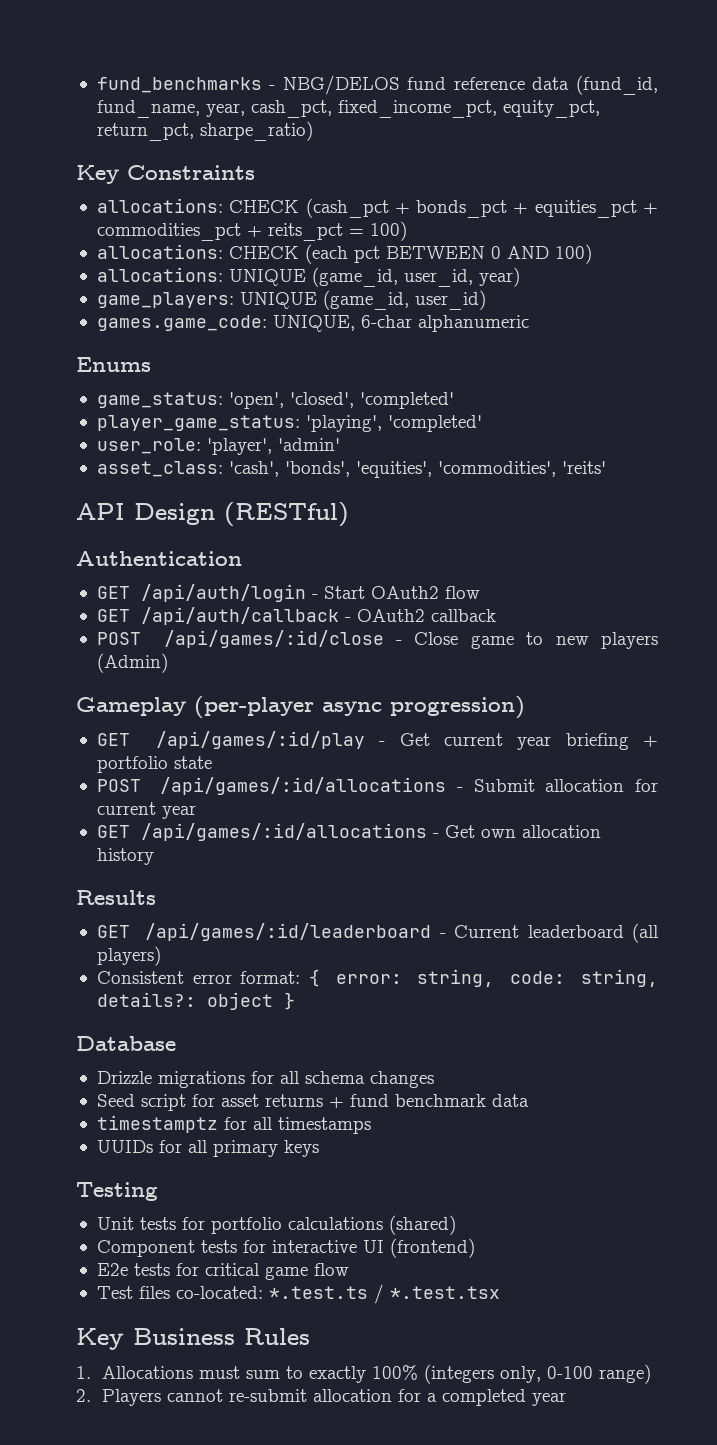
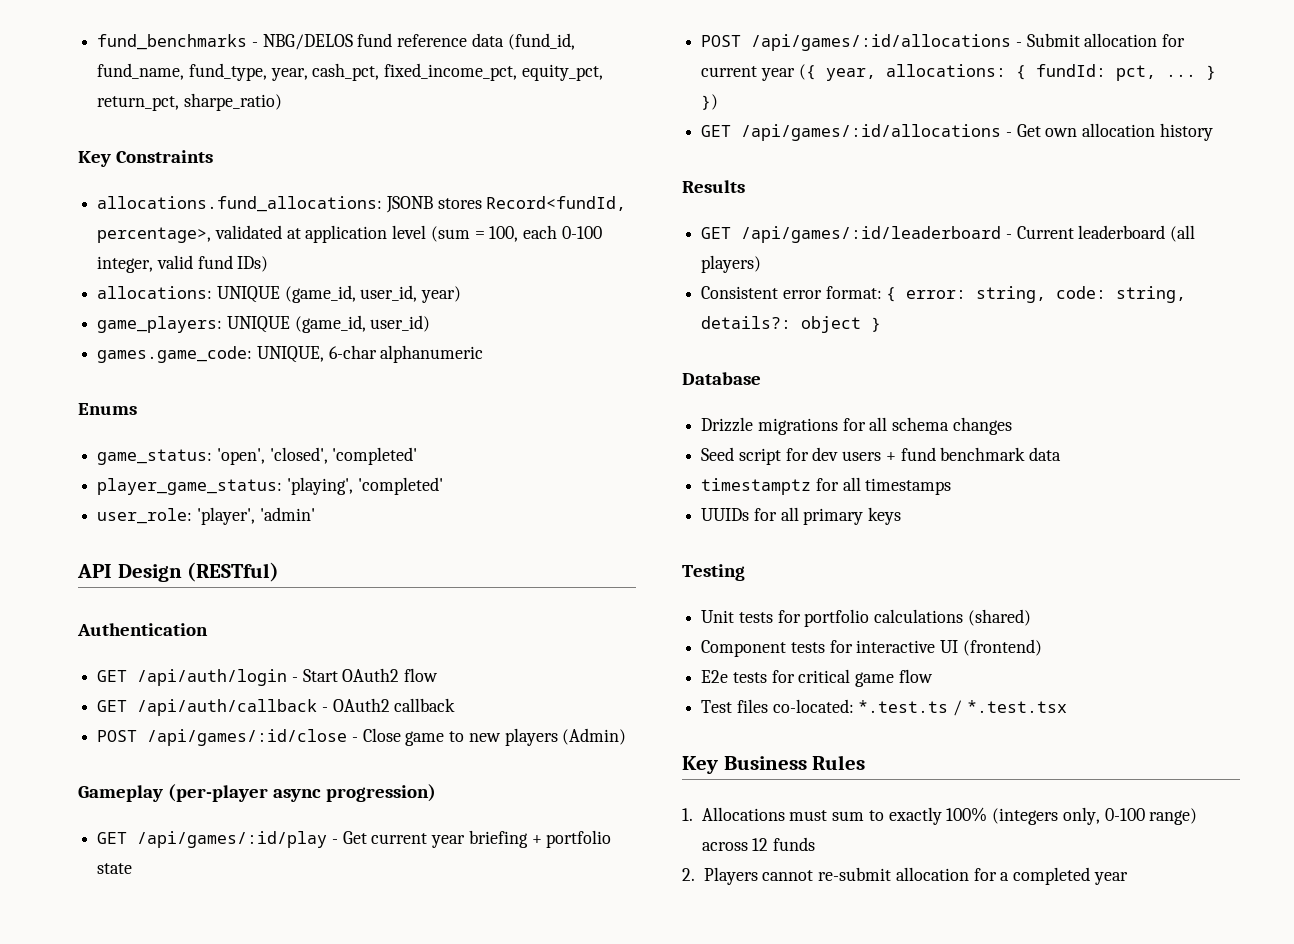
- fund_benchmarks - NBG/DELOS fund reference data (fund_id, fund_name, year, cash_pct, fixed_income_pct, equity_pct, return_pct, sharpe_ratio)
+ fund_benchmarks - NBG/DELOS fund reference data (fund_id, fund_name, fund_type, year, cash_pct, fixed_income_pct, equity_pct, return_pct, sharpe_ratio)
- allocations: CHECK (cash_pct + bonds_pct + equities_pct + commodities_pct + reits_pct = 100)
- allocations: CHECK (each pct BETWEEN 0 AND 100)
+ allocations.fund_allocations: JSONB stores Record<fundId, percentage>, validated at application level (sum = 100, each 0-100 integer, valid fund IDs)
- asset_class: 'cash', 'bonds', 'equities', 'commodities', 'reits'
- POST /api/games/:id/allocations - Submit allocation for current year
+ POST /api/games/:id/allocations - Submit allocation for current year ({ year, allocations: { fundId: pct, ... } })
- Seed script for asset returns + fund benchmark data
+ Seed script for dev users + fund benchmark data
- 1. Allocations must sum to exactly 100% (integers only, 0-100 range)
+ 1. Allocations must sum to exactly 100% (integers only, 0-100 range) across 12 funds

